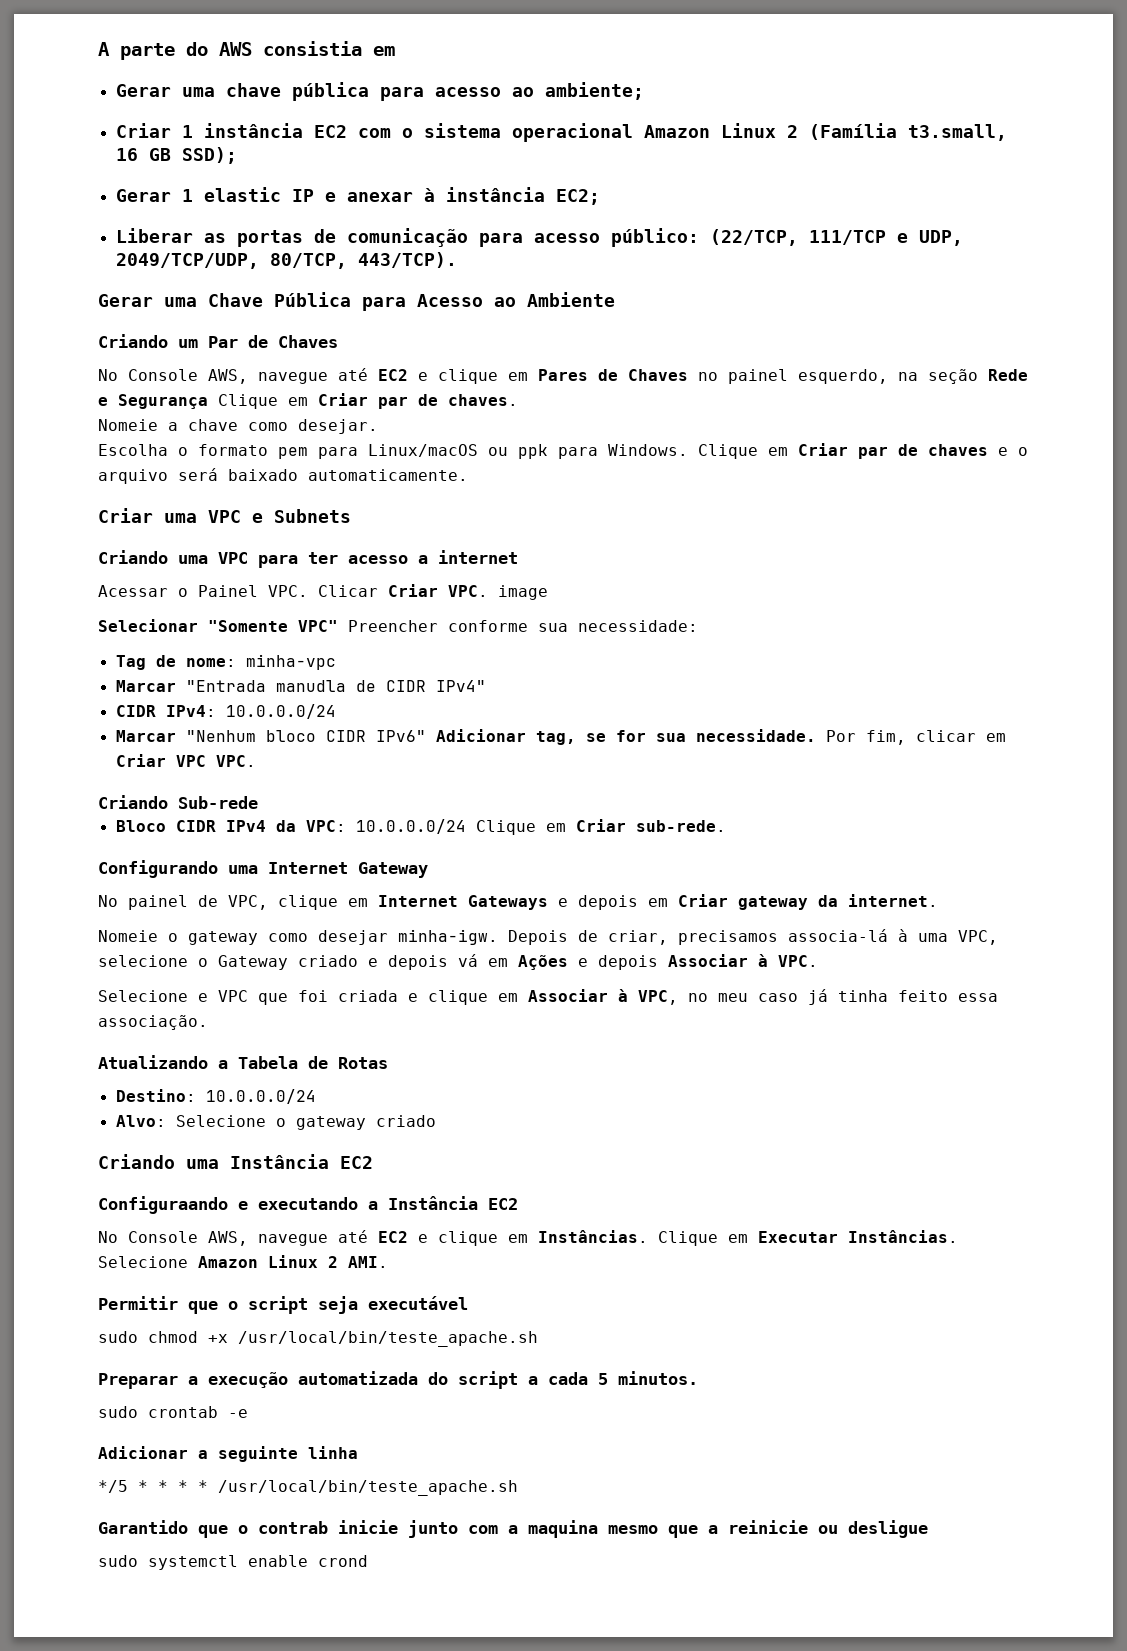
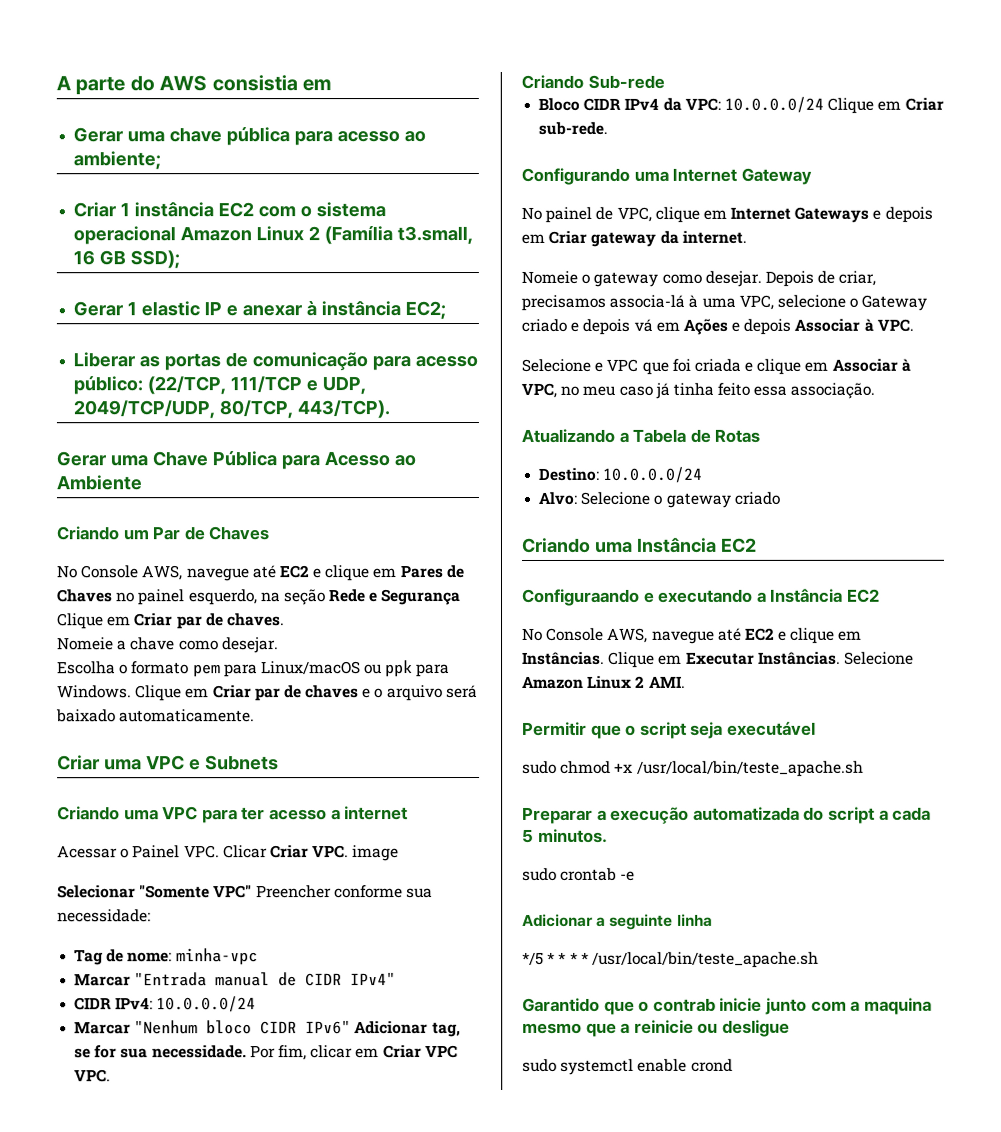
- Marcar "Entrada manudla de CIDR IPv4"
+ Marcar "Entrada manual de CIDR IPv4"
- Nomeie o gateway como desejar minha-igw.
+ Nomeie o gateway como desejar.

